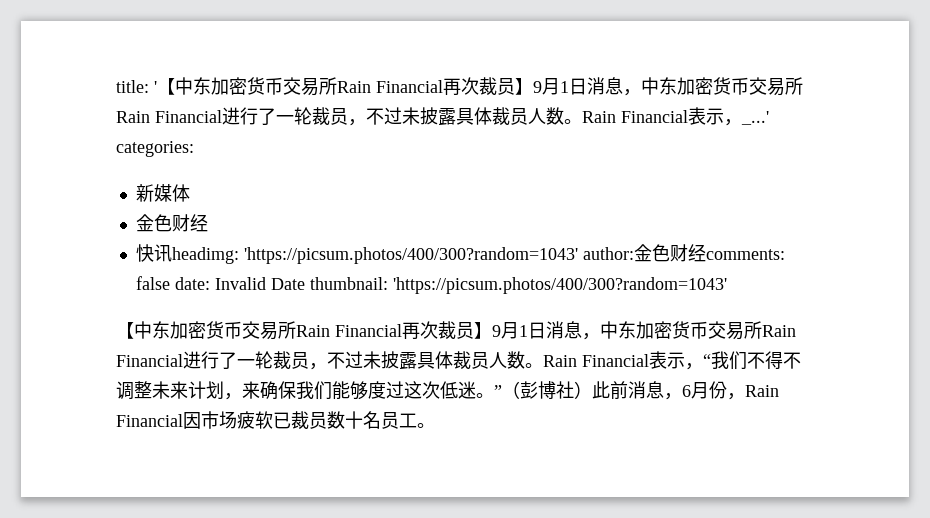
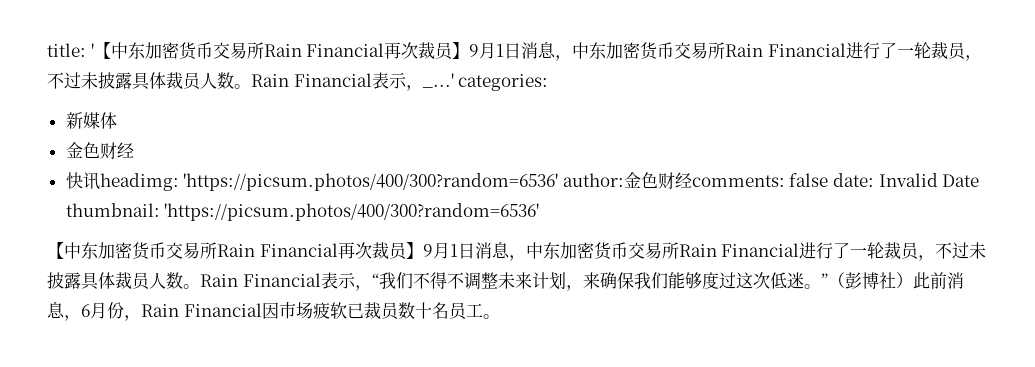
- 快讯headimg: 'https://picsum.photos/400/300?random=1043' author:金色财经comments: false date: Invalid Date thumbnail: 'https://picsum.photos/400/300?random=1043'
+ 快讯headimg: 'https://picsum.photos/400/300?random=6536' author:金色财经comments: false date: Invalid Date thumbnail: 'https://picsum.photos/400/300?random=6536'

